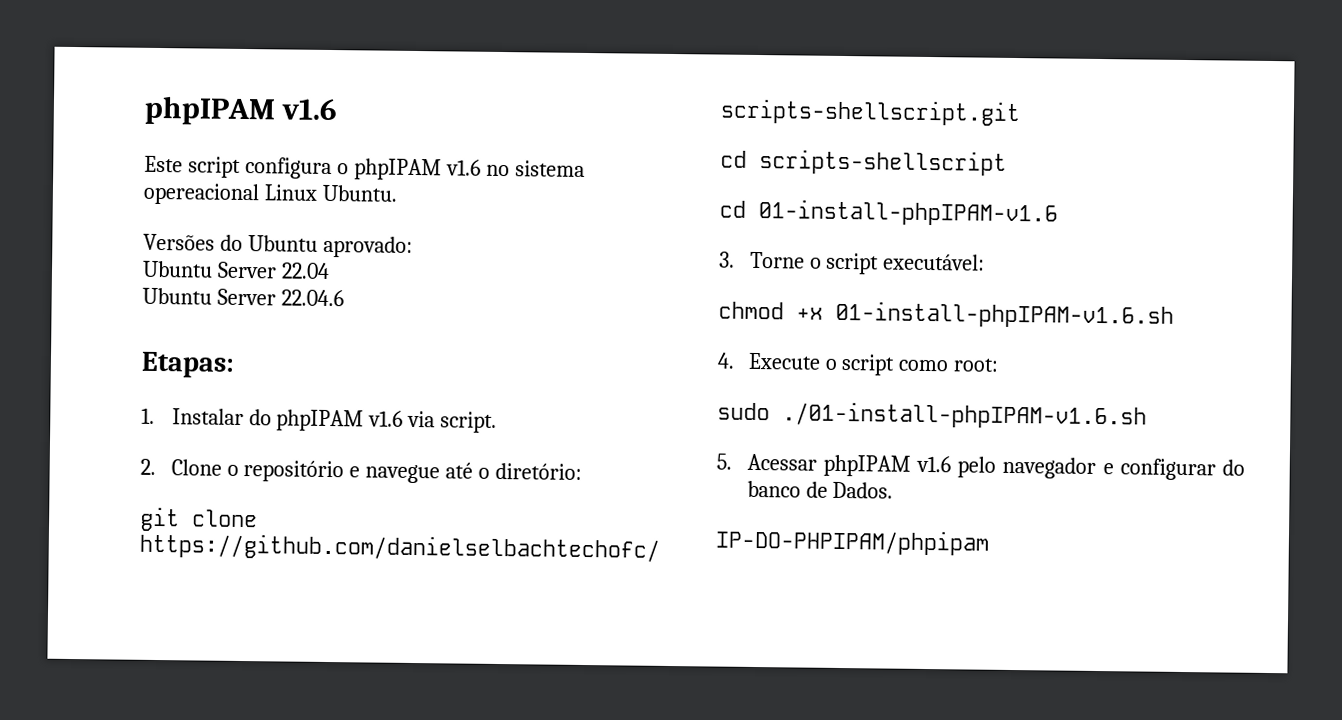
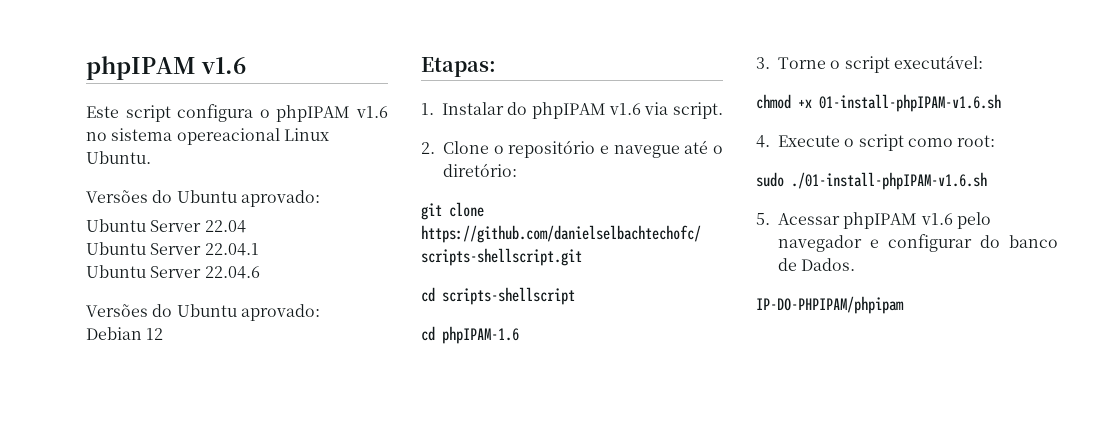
+ Ubuntu Server 22.04.1
  Ubuntu Server 22.04.6
+ Versões do Ubuntu aprovado:
+ Debian 12
- cd 01-install-phpIPAM-v1.6
+ cd phpIPAM-1.6

